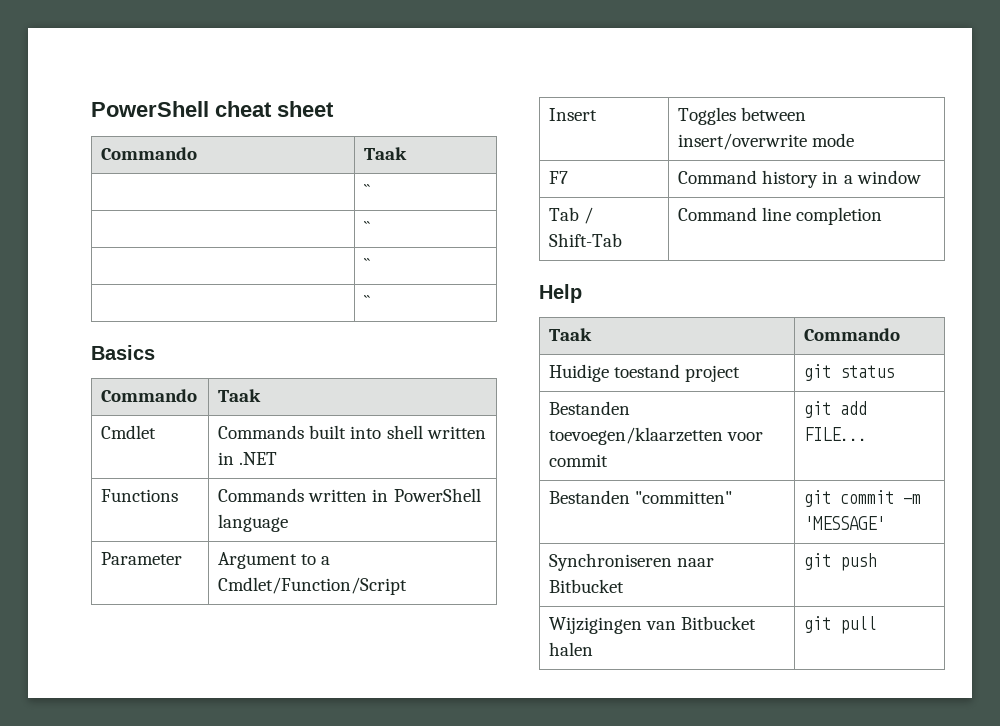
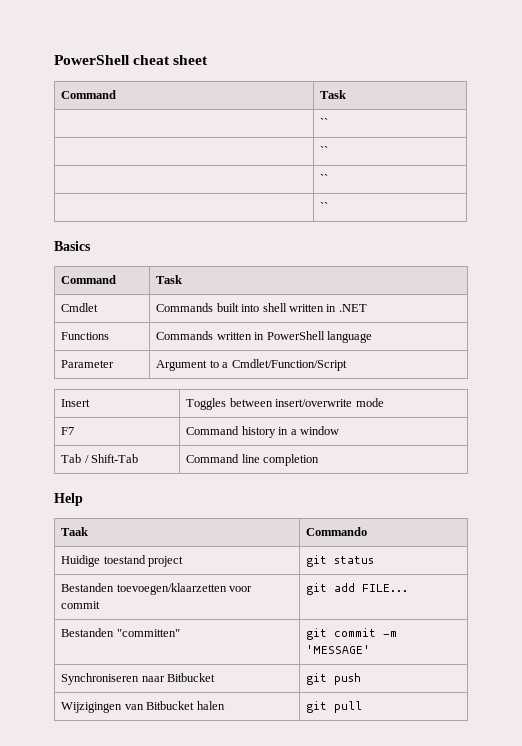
  PowerShell cheat sheet
- Commando | Taak
+ Command | Task
  Basics
- Commando | Taak
+ Command | Task

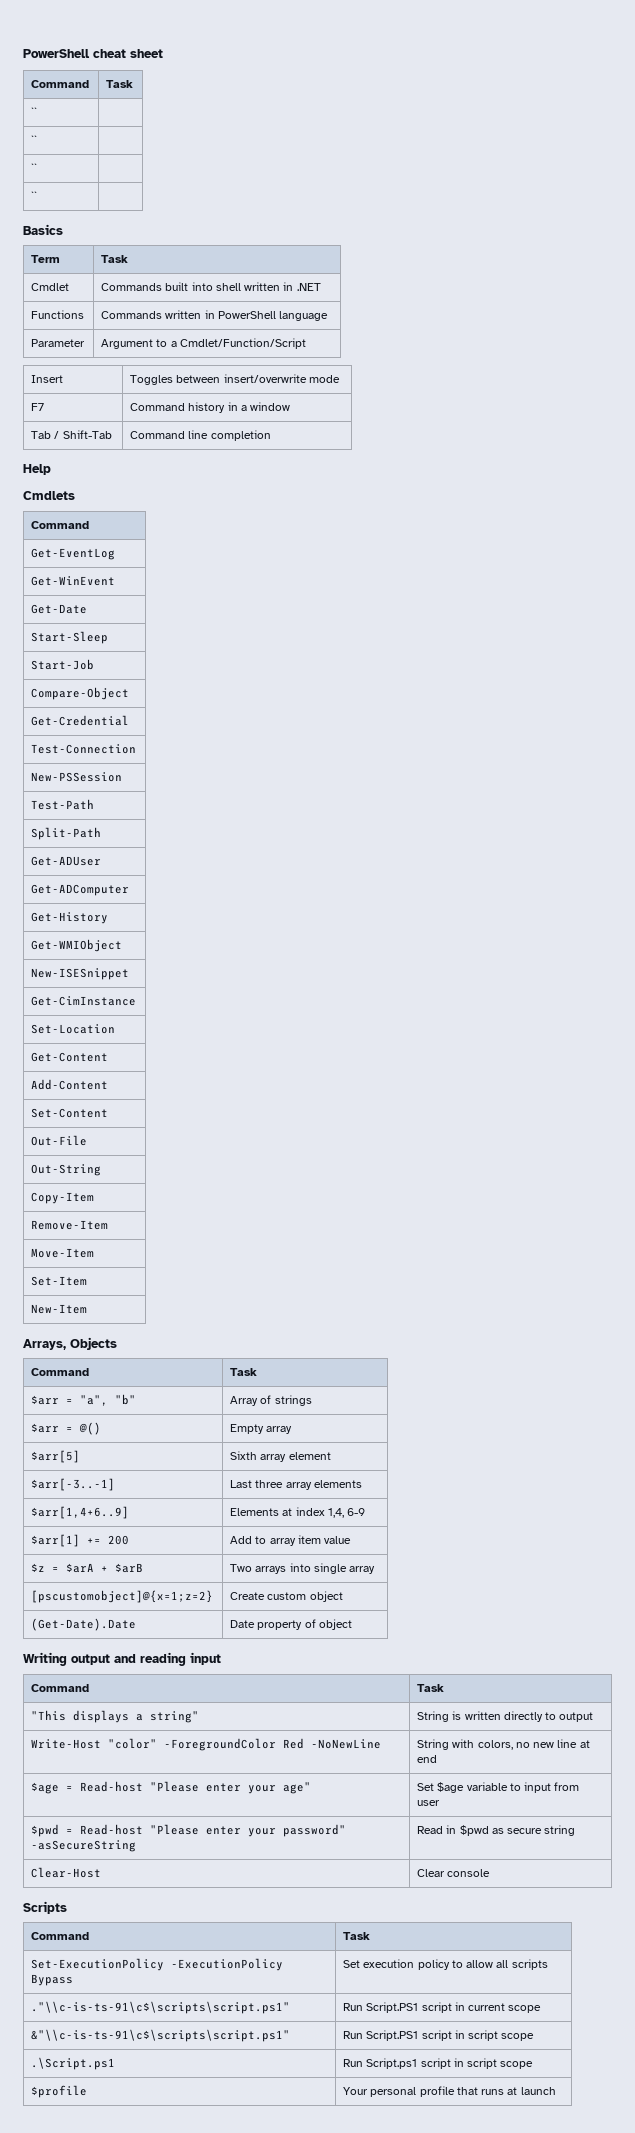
  PowerShell cheat sheet
  Command | Task
- | ``
- | ``
- | ``
- | ``
+ `` |
+ `` |
+ `` |
+ `` |
  Basics
- Command | Task
+ Term | Task
- Taak | Commando
- Huidige toestand project | git status
- Bestanden toevoegen/klaarzetten voor commit | git add FILE...
- Bestanden "committen" | git commit -m 'MESSAGE'
- Synchroniseren naar Bitbucket | git push
- Wijzigingen van Bitbucket halen | git pull
+ Cmdlets
+ Command
+ Get-EventLog
+ Get-WinEvent
+ Get-Date
+ Start-Sleep
+ Start-Job
+ Compare-Object
+ Get-Credential
+ Test-Connection
+ New-PSSession
+ Test-Path
+ Split-Path
+ Get-ADUser
+ Get-ADComputer
+ Get-History
+ Get-WMIObject
+ New-ISESnippet
+ Get-CimInstance
+ Set-Location
+ Get-Content
+ Add-Content
+ Set-Content
+ Out-File
+ Out-String
+ Copy-Item
+ Remove-Item
+ Move-Item
+ Set-Item
+ New-Item
+ Arrays, Objects
+ Command | Task
+ $arr = "a", "b" | Array of strings
+ $arr = @() | Empty array
+ $arr[5] | Sixth array element
+ $arr[-3..-1] | Last three array elements
+ $arr[1,4+6..9] | Elements at index 1,4, 6-9
+ $arr[1] += 200 | Add to array item value
+ $z = $arA + $arB | Two arrays into single array
+ [pscustomobject]@{x=1;z=2} | Create custom object
+ (Get-Date).Date | Date property of object
+ Writing output and reading input
+ Command | Task
+ "This displays a string" | String is written directly to output
+ Write-Host "color" -ForegroundColor Red -NoNewLine | String with colors, no new line at end
+ $age = Read-host "Please enter your age" | Set $age variable to input from user
+ $pwd = Read-host "Please enter your password" -asSecureString | Read in $pwd as secure string
+ Clear-Host | Clear console
+ Scripts
+ Command | Task
+ Set-ExecutionPolicy -ExecutionPolicy Bypass | Set execution policy to allow all scripts
+ ."\\c-is-ts-91\c$\scripts\script.ps1" | Run Script.PS1 script in current scope
+ &"\\c-is-ts-91\c$\scripts\script.ps1" | Run Script.PS1 script in script scope
+ .\Script.ps1 | Run Script.ps1 script in script scope
+ $profile | Your personal profile that runs at launch

